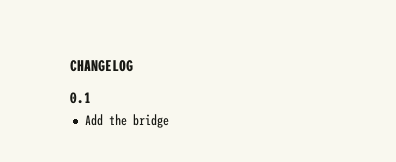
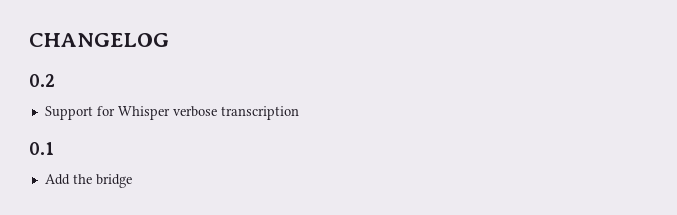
+ 0.2
+ Support for Whisper verbose transcription

